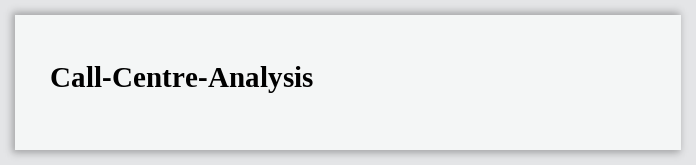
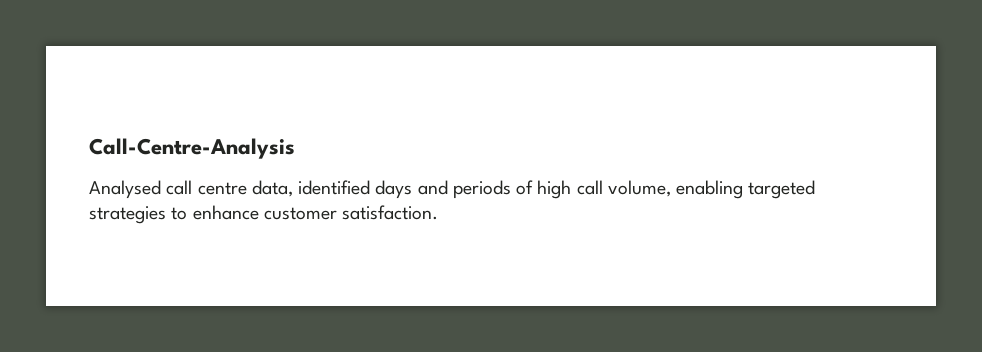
+ Analysed call centre data, identified days and periods of high call volume, enabling targeted strategies to enhance customer satisfaction.

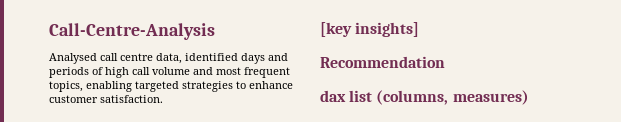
- Analysed call centre data, identified days and periods of high call volume, enabling targeted strategies to enhance customer satisfaction.
+ Analysed call centre data, identified days and periods of high call volume and most frequent topics, enabling targeted strategies to enhance customer satisfaction.
+ [key insights]
+ Recommendation
+ dax list (columns, measures)

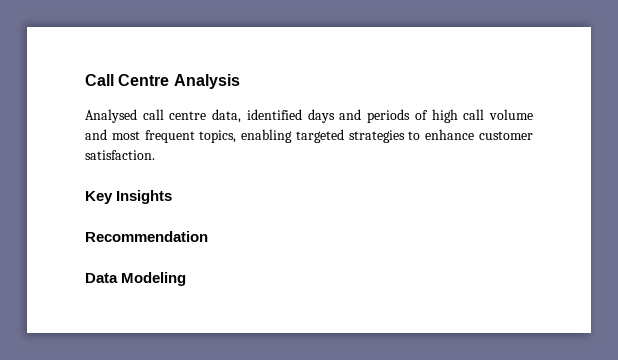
- Call-Centre-Analysis
+ Call Centre Analysis
- [key insights]
+ Key Insights
- dax list (columns, measures)
+ Data Modeling

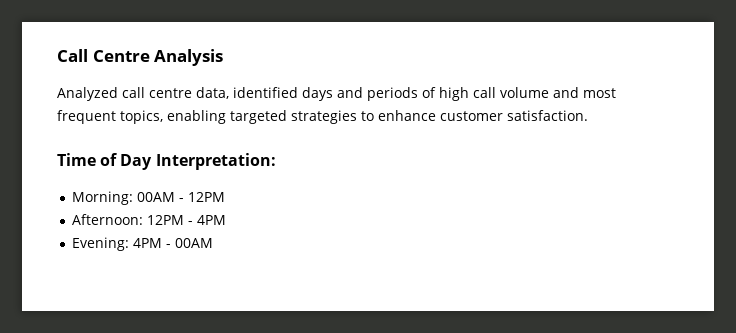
- Analysed call centre data, identified days and periods of high call volume and most frequent topics, enabling targeted strategies to enhance customer satisfaction.
+ Analyzed call centre data, identified days and periods of high call volume and most frequent topics, enabling targeted strategies to enhance customer satisfaction.
- Key Insights
- Recommendation
- Data Modeling
+ Time of Day Interpretation:
+ Morning: 00AM - 12PM
+ Afternoon: 12PM - 4PM
+ Evening: 4PM - 00AM

